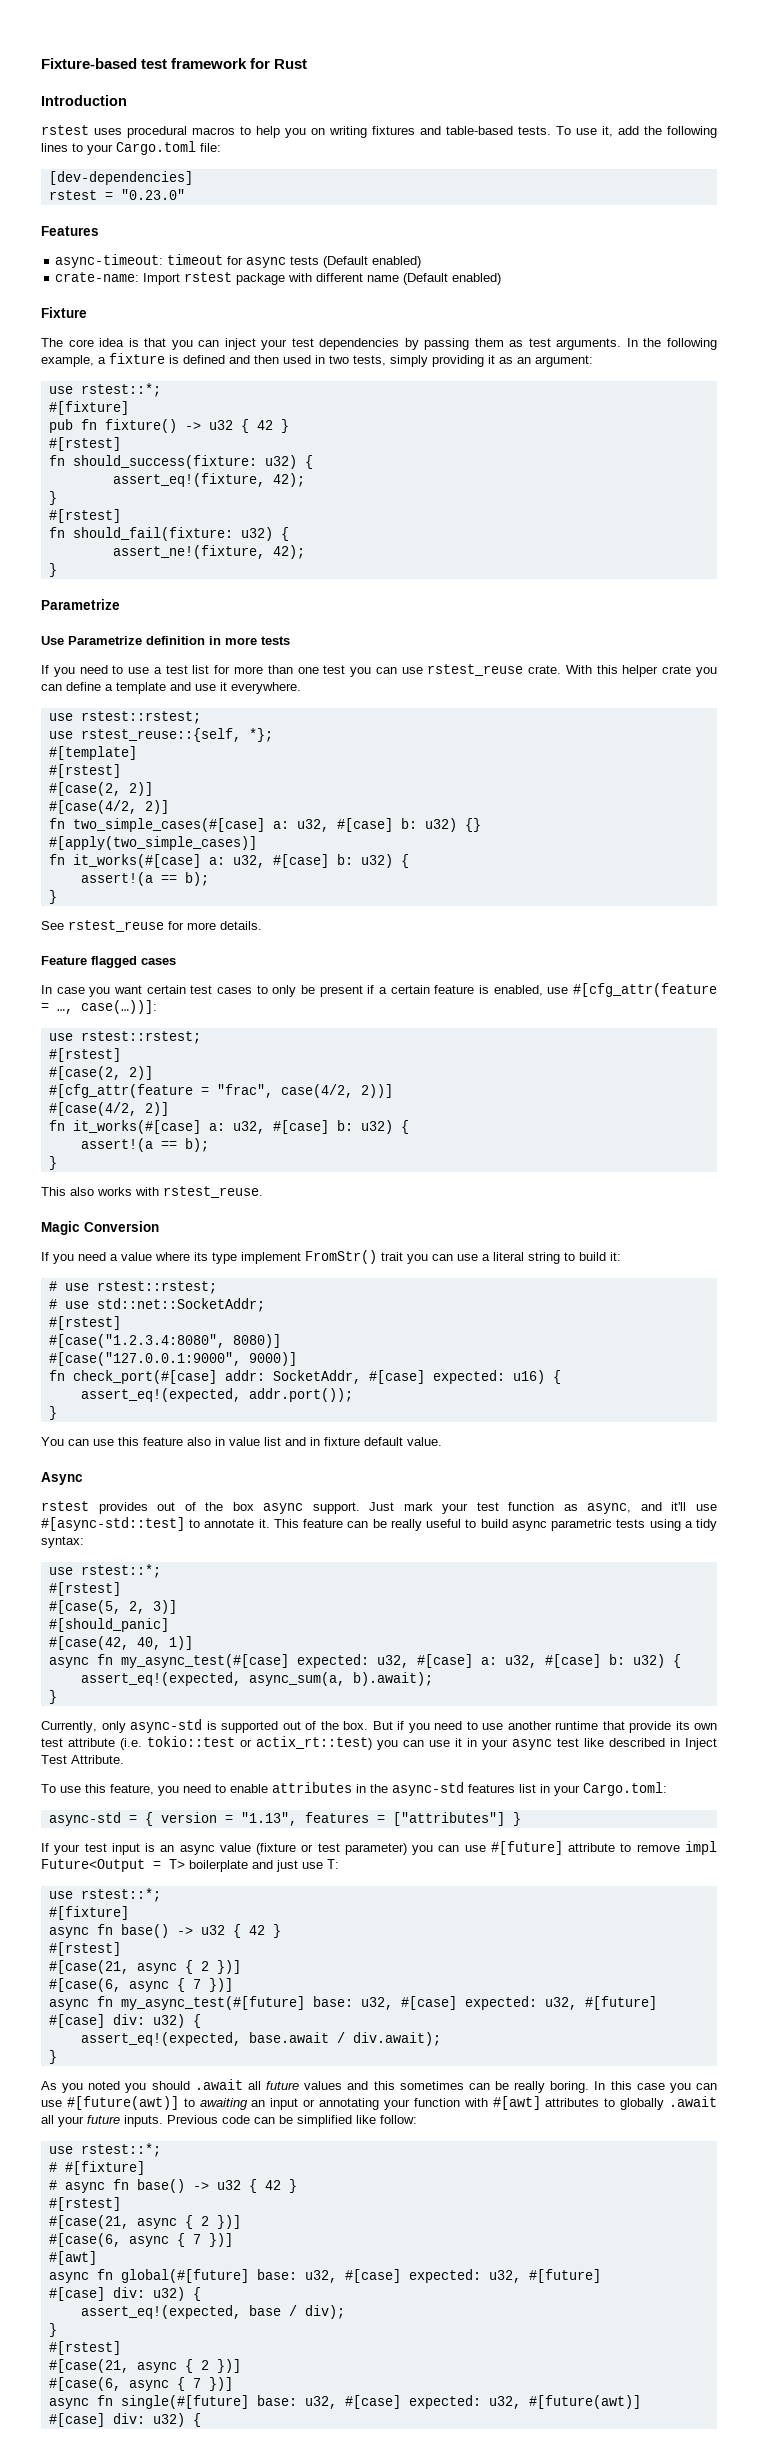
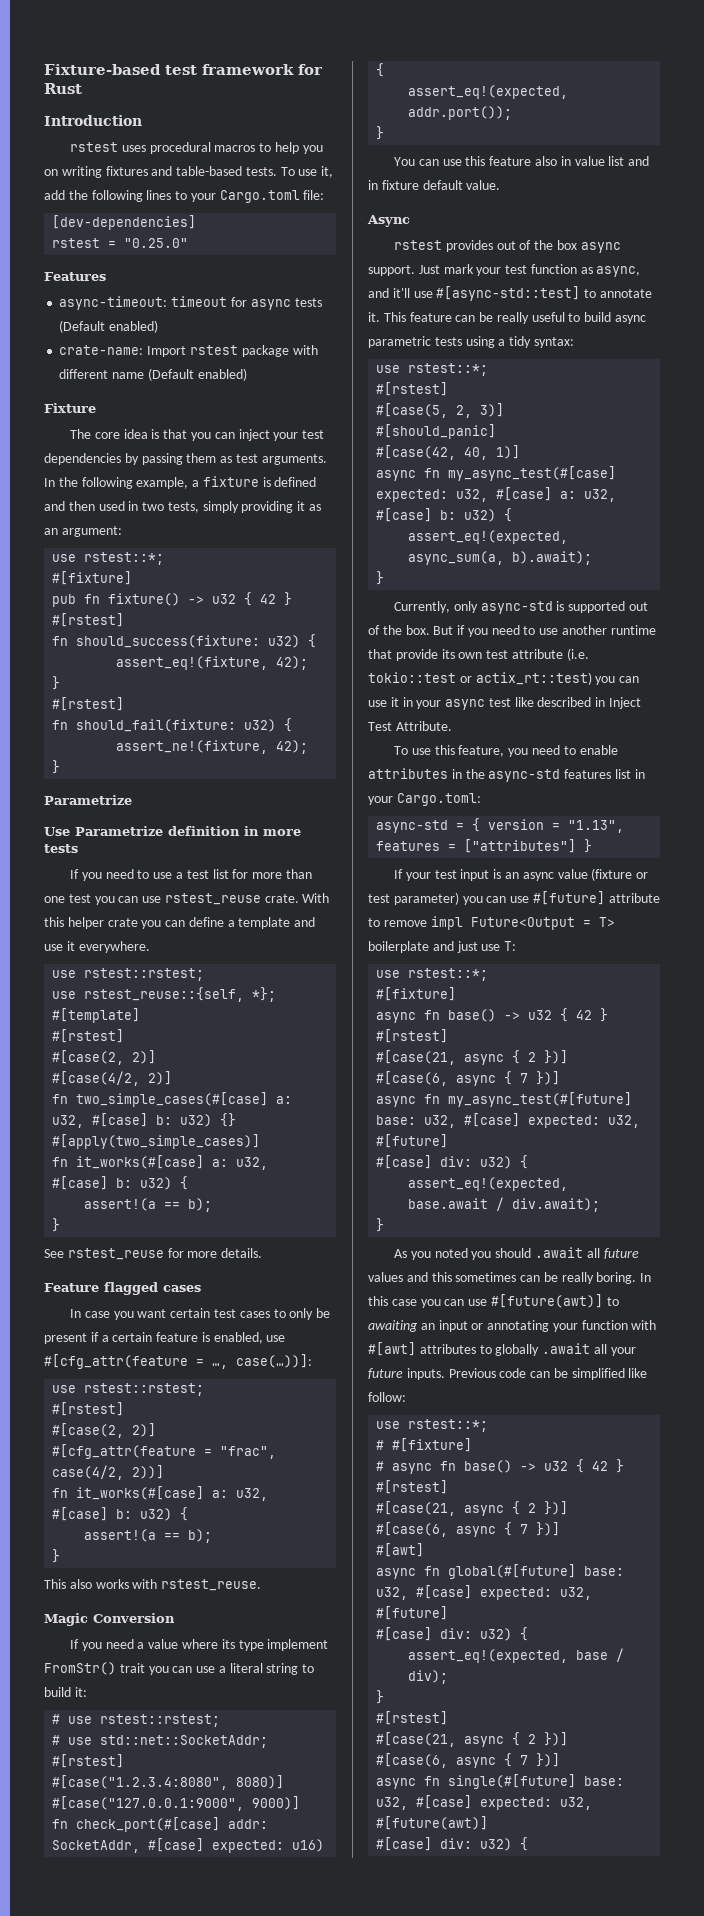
- rstest = "0.23.0"
+ rstest = "0.25.0"
  #[cfg_attr(feature = "frac", case(4/2, 2))]
- #[case(4/2, 2)]

